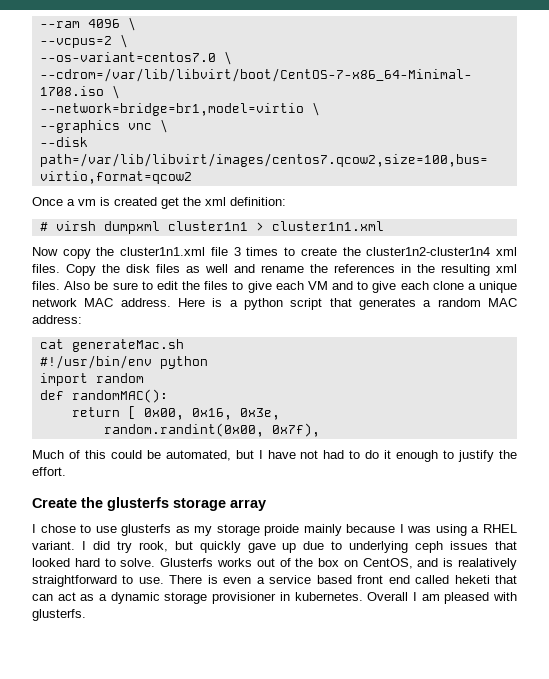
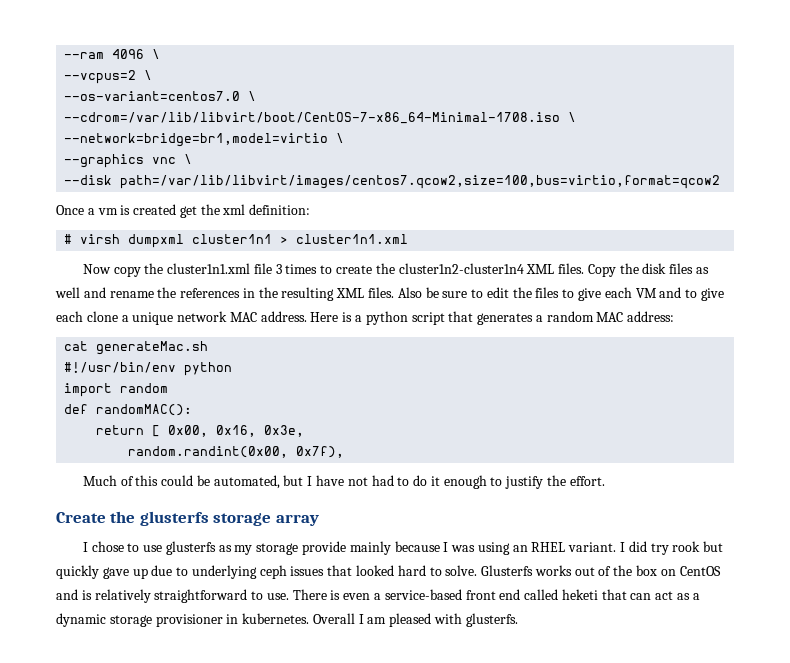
- Now copy the cluster1n1.xml file 3 times to create the cluster1n2-cluster1n4 xml files.
+ Now copy the cluster1n1.xml file 3 times to create the cluster1n2-cluster1n4 XML files.
- Copy the disk files as well and rename the references in the resulting xml files.
+ Copy the disk files as well and rename the references in the resulting XML files.
- I chose to use glusterfs as my storage proide mainly because I was using a RHEL variant.
+ I chose to use glusterfs as my storage provide mainly because I was using an RHEL variant.
- I did try rook, but quickly gave up due to underlying ceph issues that looked hard to solve.
+ I did try rook but quickly gave up due to underlying ceph issues that looked hard to solve.
- Glusterfs works out of the box on CentOS, and is realatively straightforward to use.
+ Glusterfs works out of the box on CentOS and is relatively straightforward to use.
- There is even a service based front end called heketi that can act as a dynamic storage provisioner in kubernetes.
+ There is even a service-based front end called heketi that can act as a dynamic storage provisioner in kubernetes.

